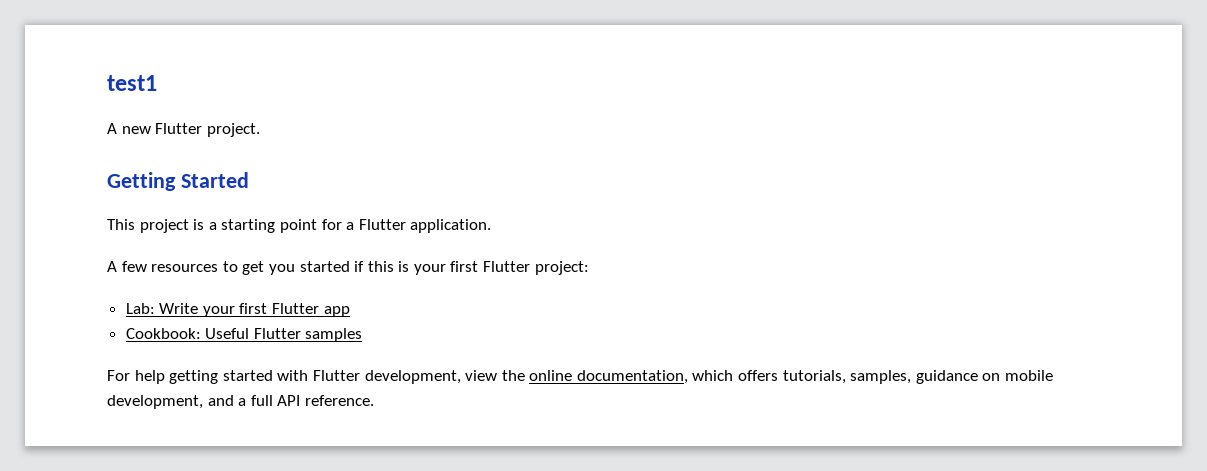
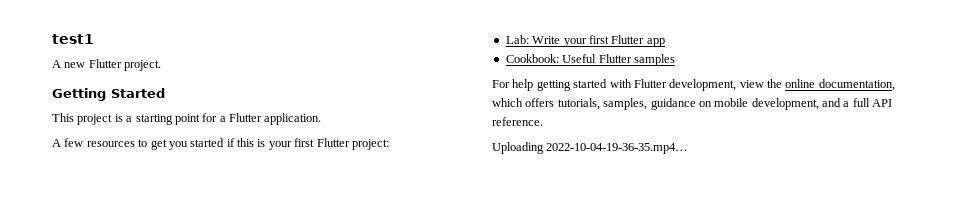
+ Uploading 2022-10-04-19-36-35.mp4…

